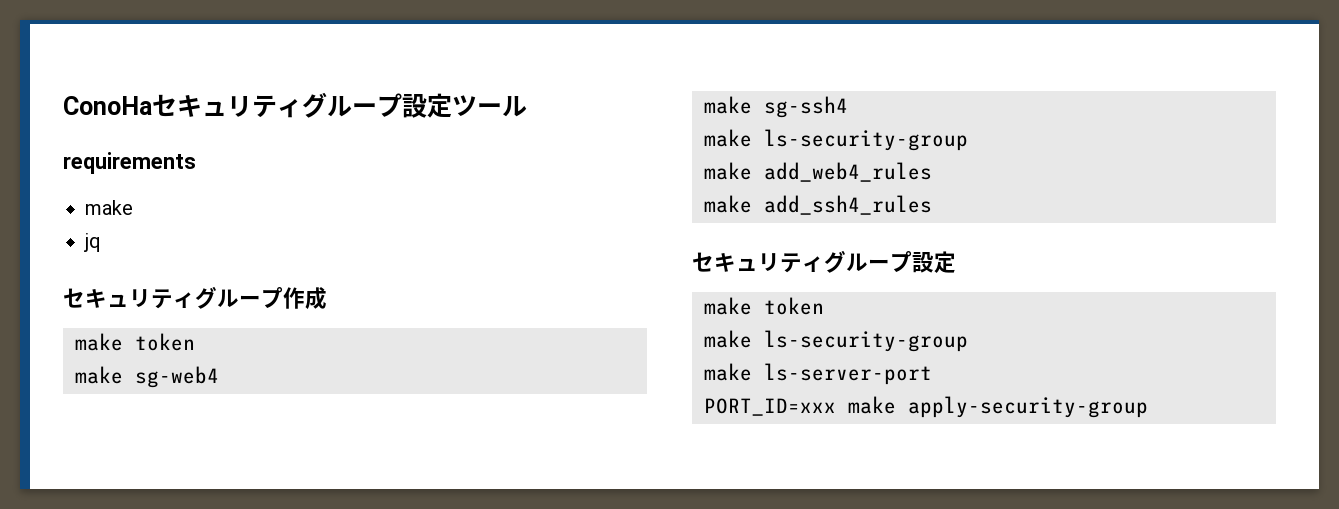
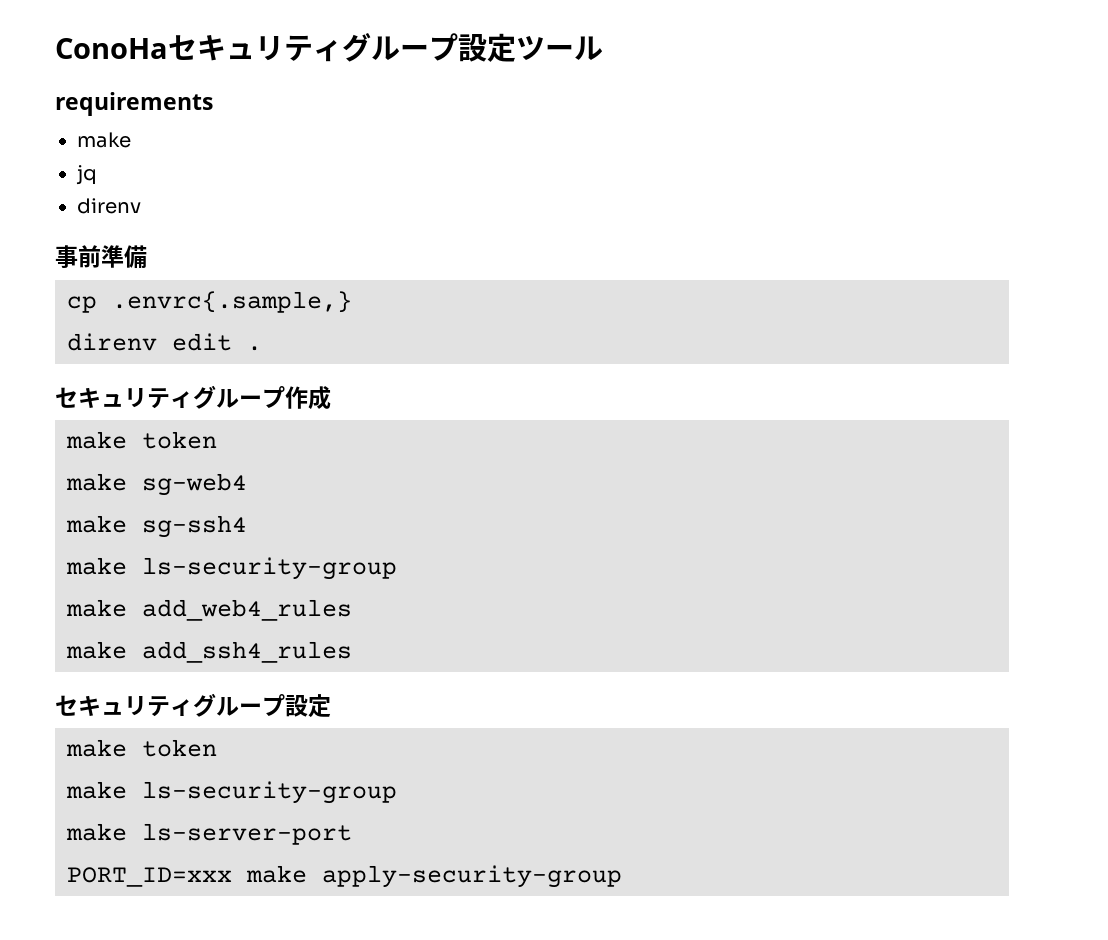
  jq
+ direnv
+ 事前準備
+ cp .envrc{.sample,}
+ direnv edit .

